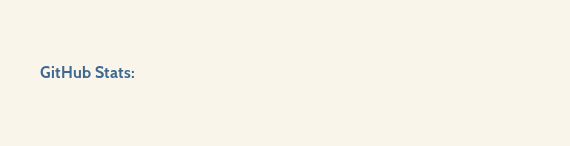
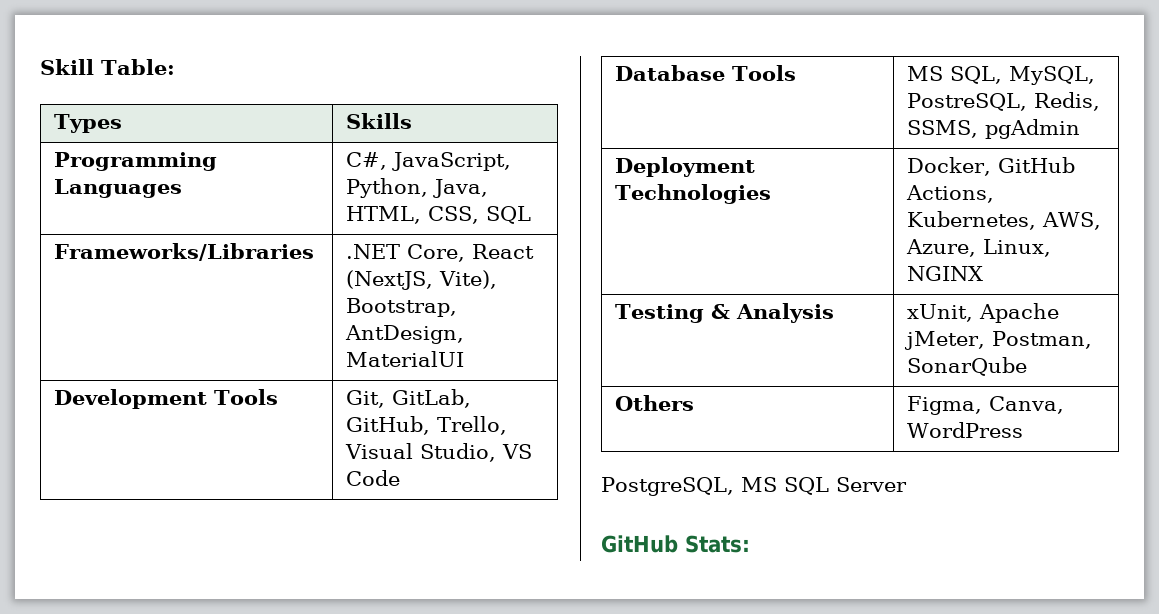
+ Skill Table:
+ Types | Skills
+ Programming Languages | C#, JavaScript, Python, Java, HTML, CSS, SQL
+ Frameworks/Libraries | .NET Core, React (NextJS, Vite), Bootstrap, AntDesign, MaterialUI
+ Development Tools | Git, GitLab, GitHub, Trello, Visual Studio, VS Code
+ Database Tools | MS SQL, MySQL, PostreSQL, Redis, SSMS, pgAdmin
+ Deployment Technologies | Docker, GitHub Actions, Kubernetes, AWS, Azure, Linux, NGINX
+ Testing & Analysis | xUnit, Apache jMeter, Postman, SonarQube
+ Others | Figma, Canva, WordPress
+ PostgreSQL, MS SQL Server

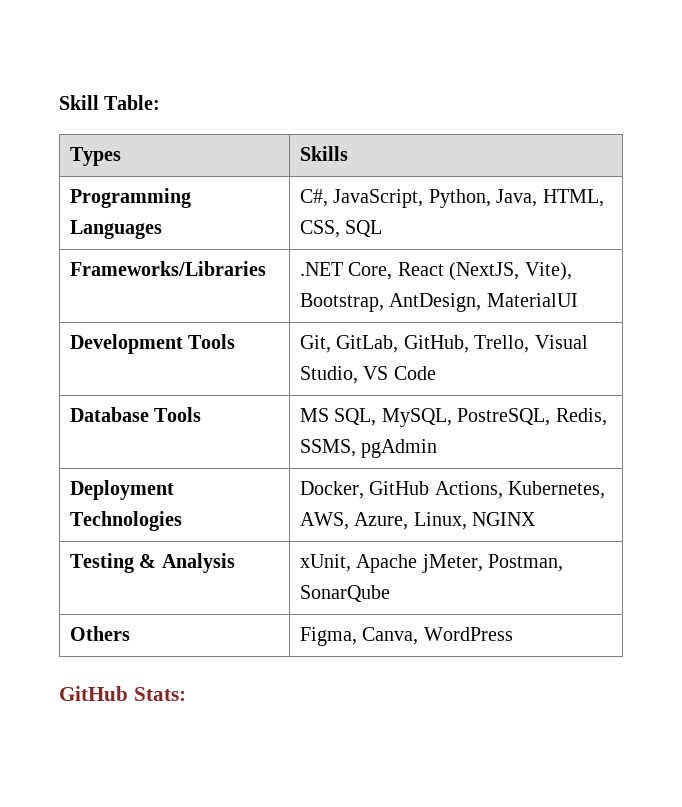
- PostgreSQL, MS SQL Server

